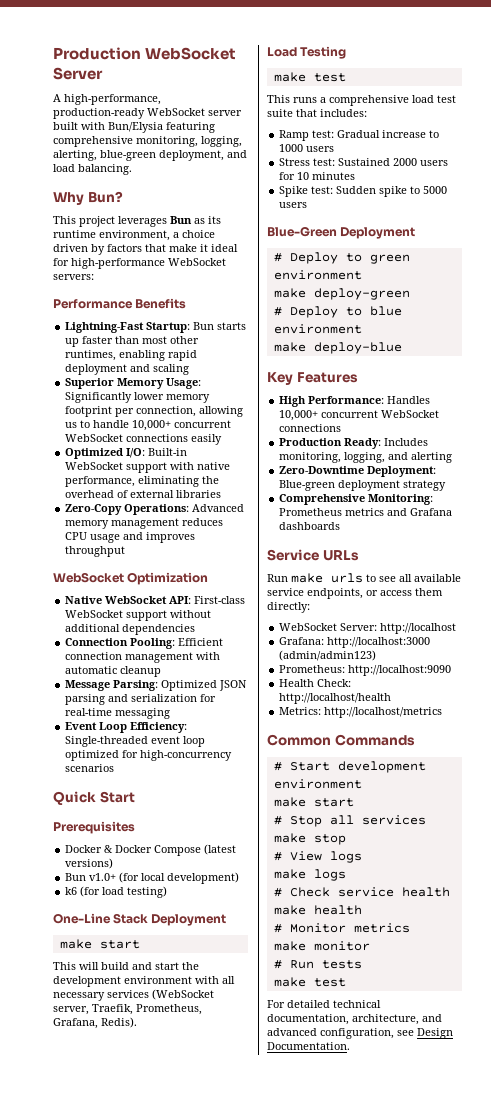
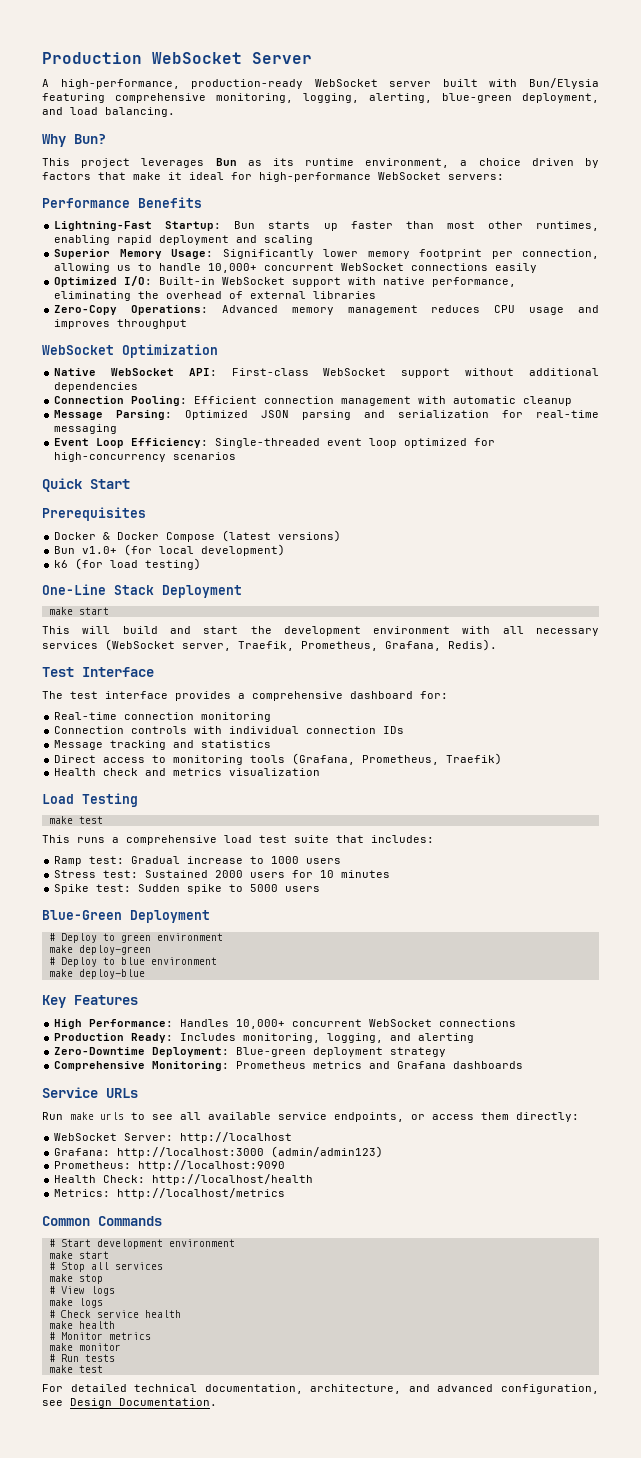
+ Test Interface
+ The test interface provides a comprehensive dashboard for:
+ Real-time connection monitoring
+ Connection controls with individual connection IDs
+ Message tracking and statistics
+ Direct access to monitoring tools (Grafana, Prometheus, Traefik)
+ Health check and metrics visualization

